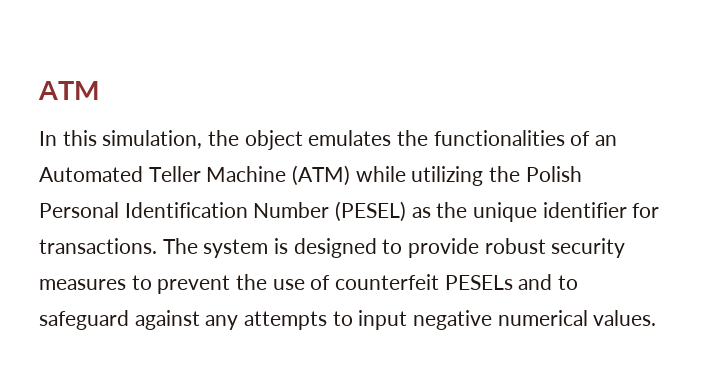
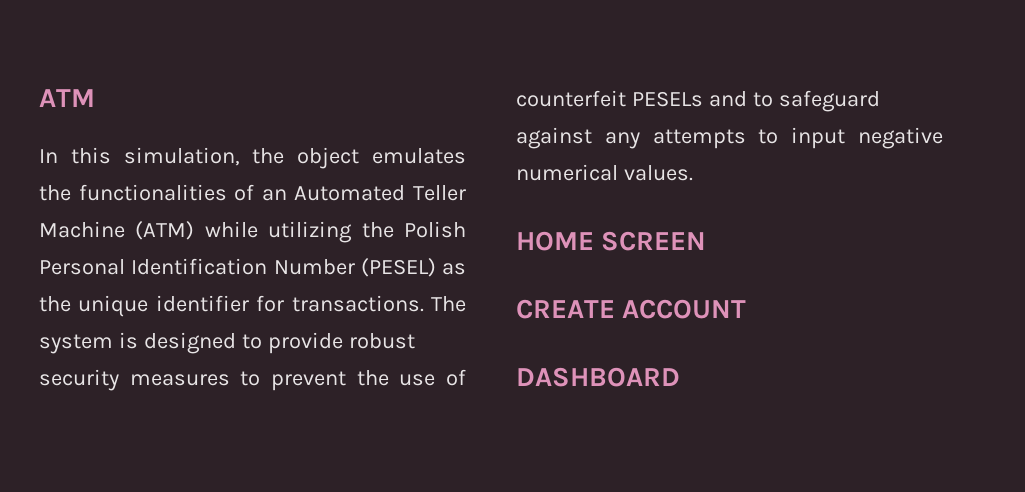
+ HOME SCREEN
+ CREATE ACCOUNT
+ DASHBOARD

